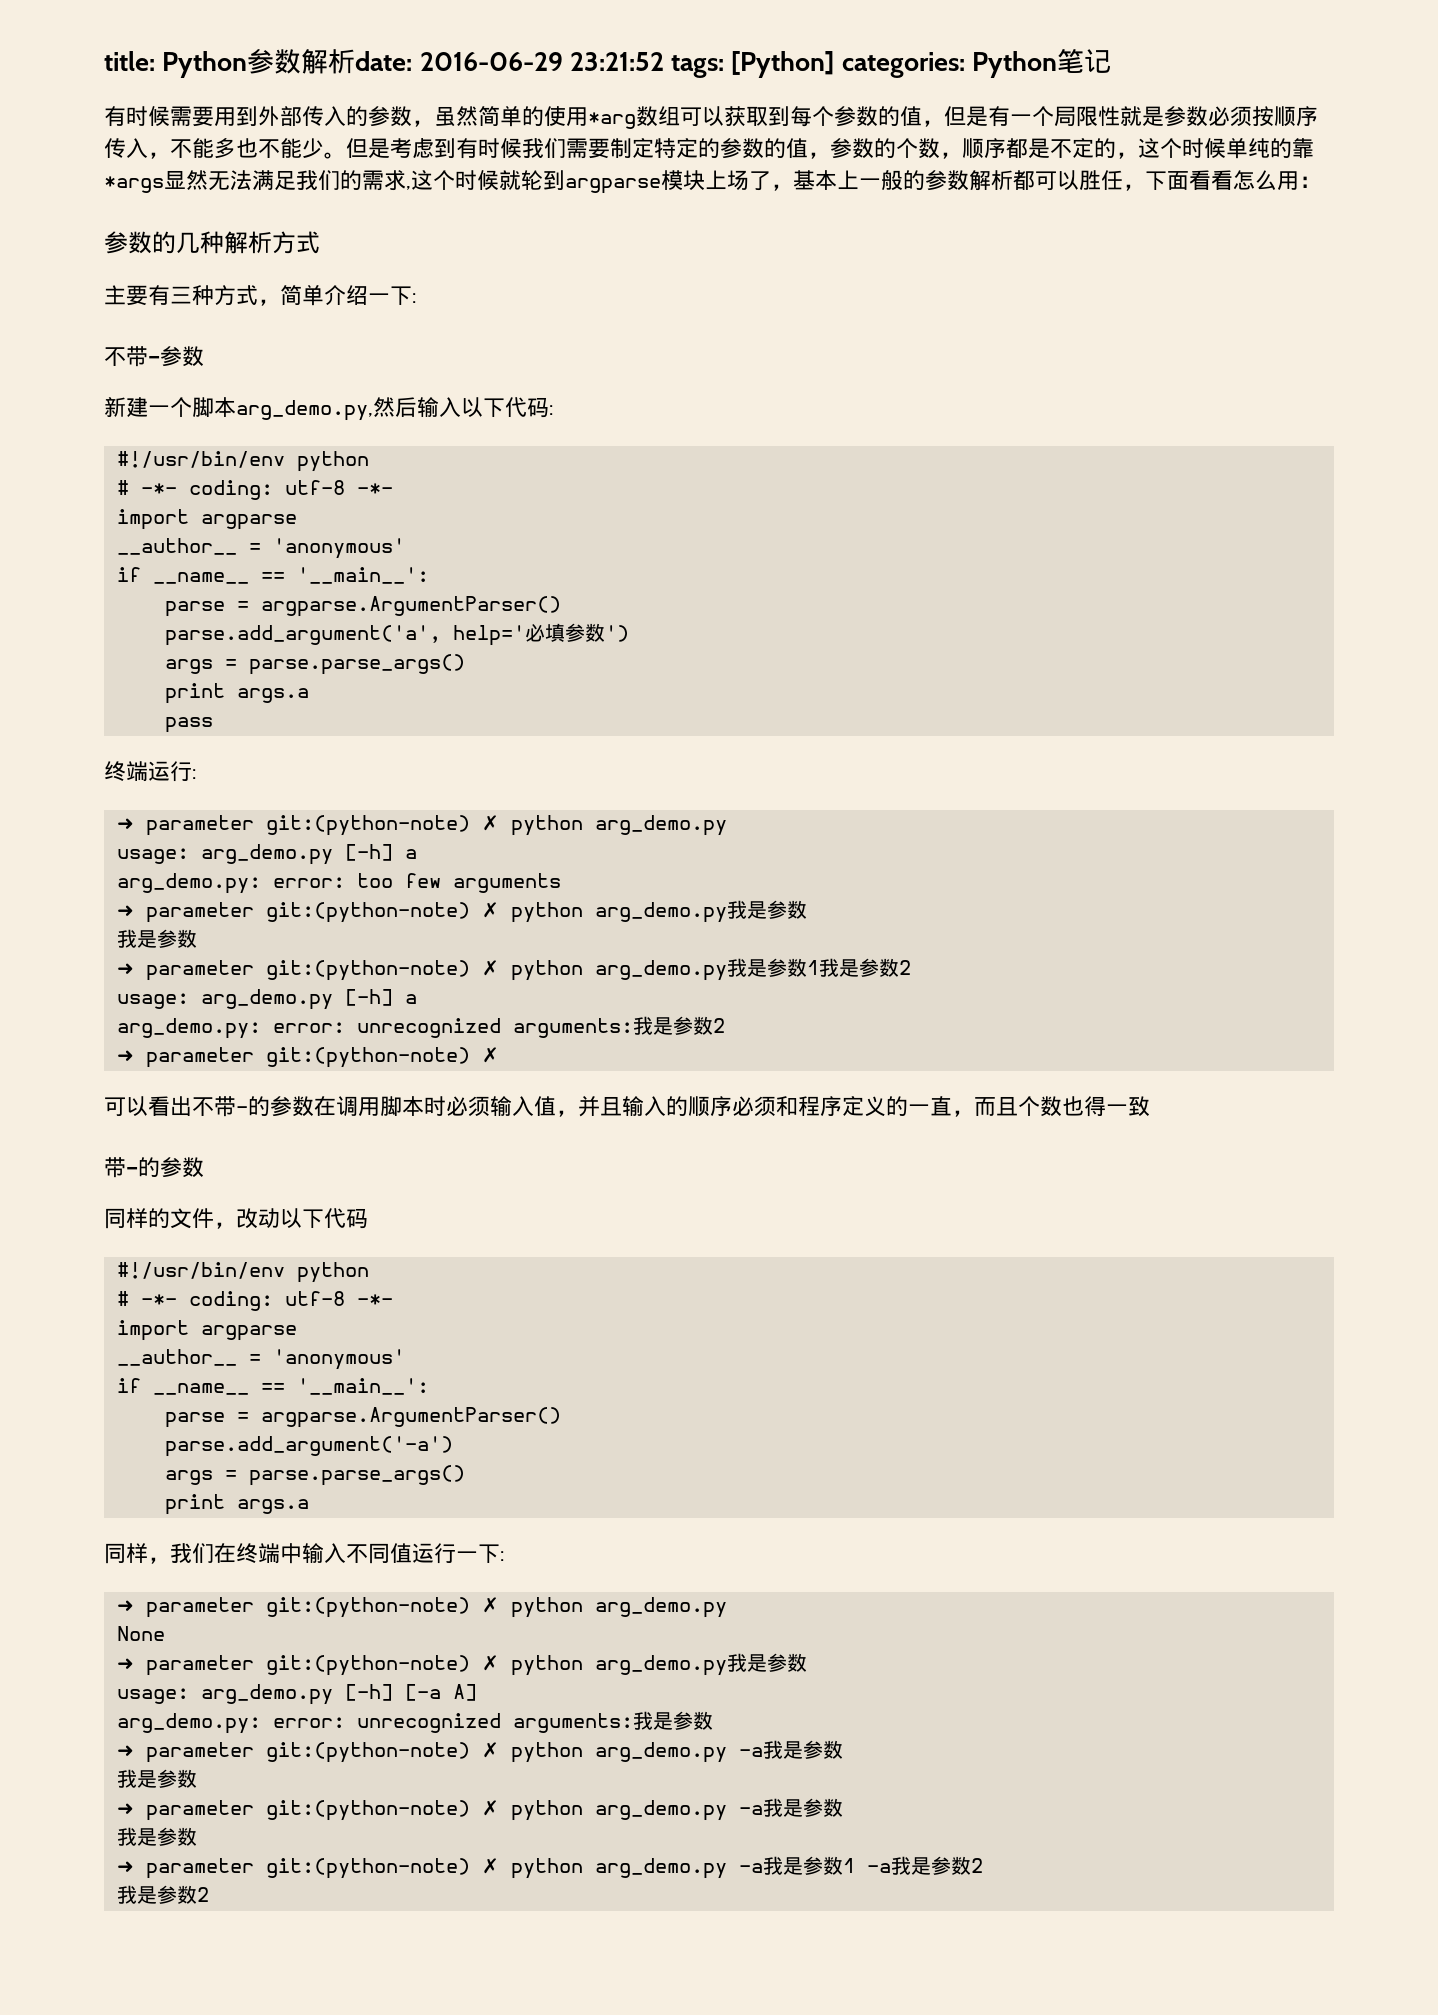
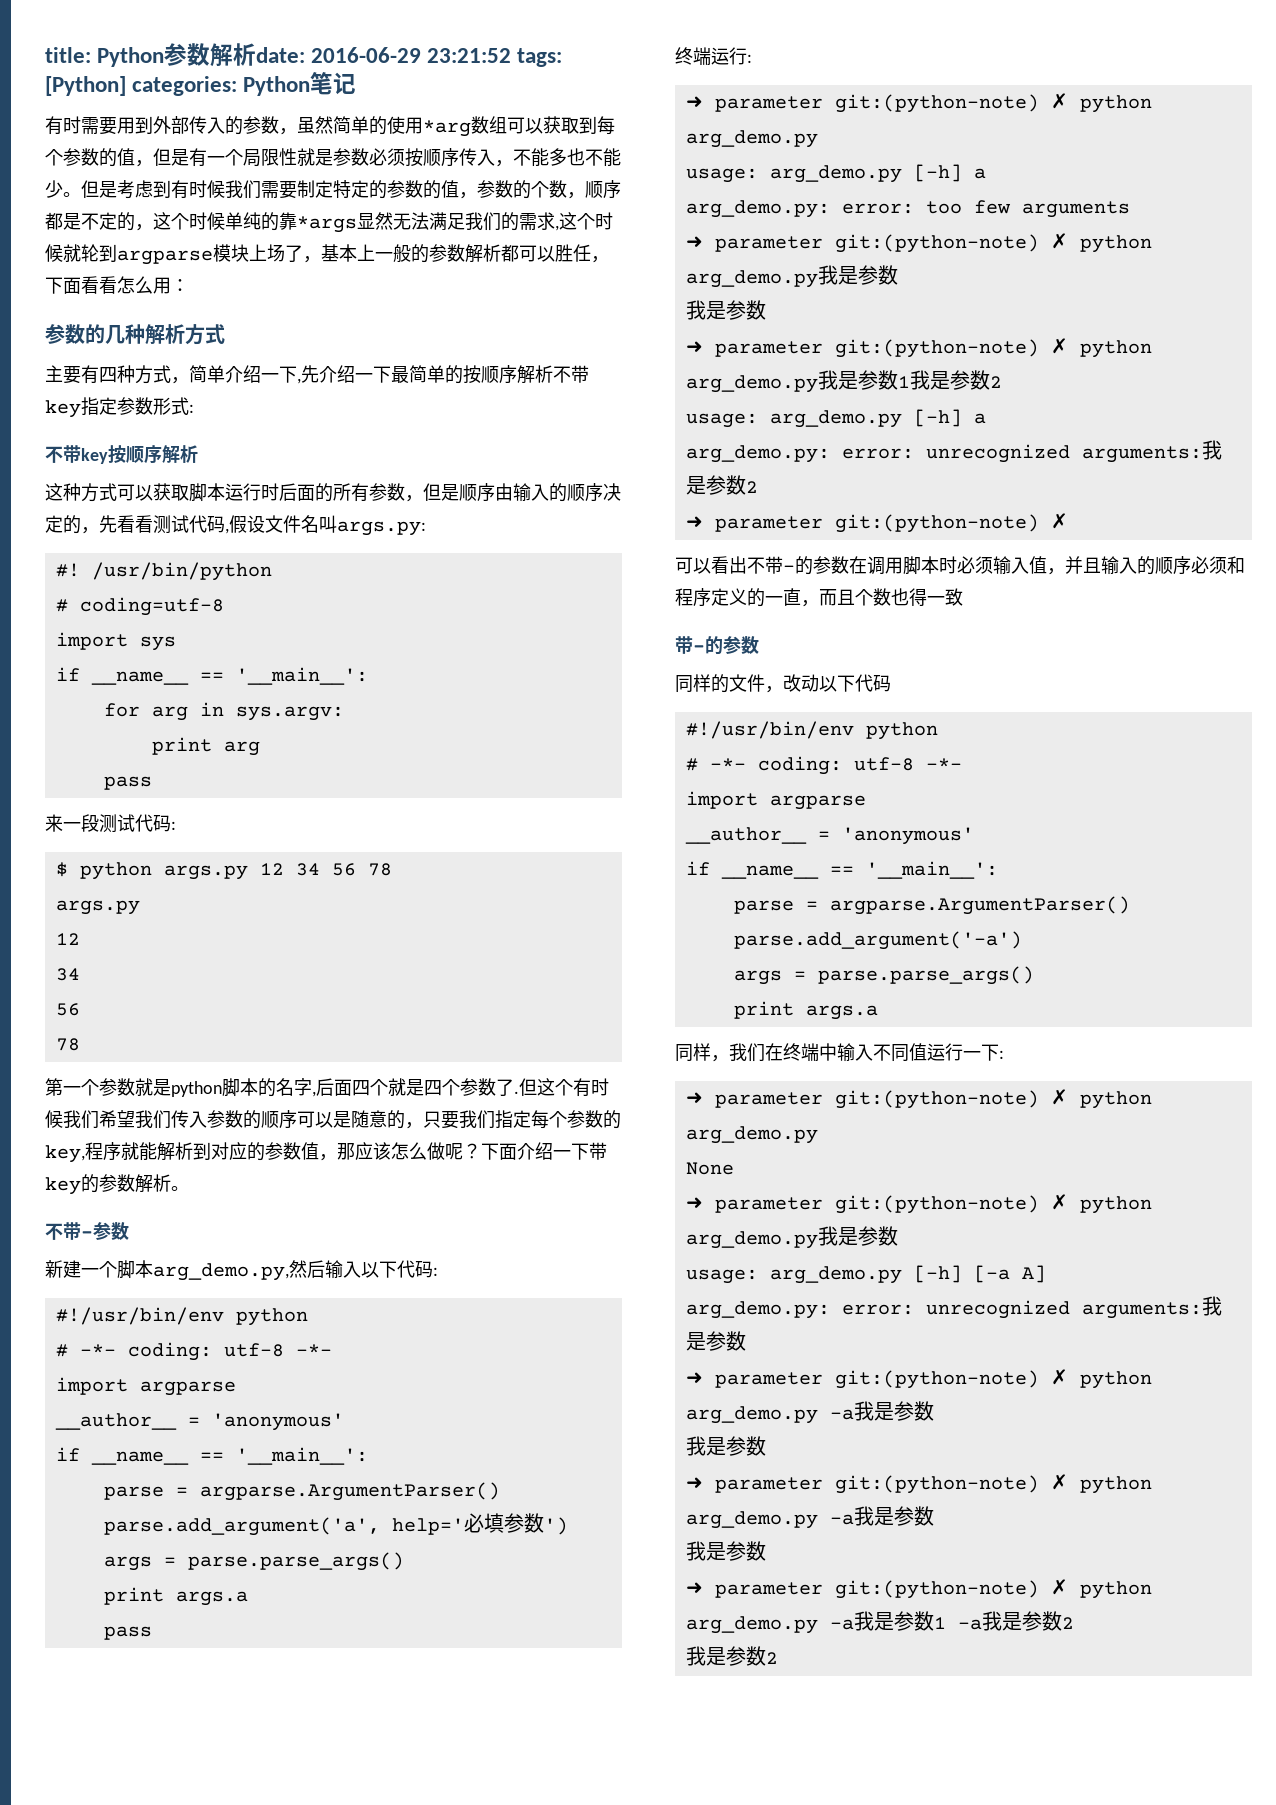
- 有时候需要用到外部传入的参数，虽然简单的使用*arg数组可以获取到每个参数的值，但是有一个局限性就是参数必须按顺序传入，不能多也不能少。
+ 有时需要用到外部传入的参数，虽然简单的使用*arg数组可以获取到每个参数的值，但是有一个局限性就是参数必须按顺序传入，不能多也不能少。
- 主要有三种方式，简单介绍一下:
+ 主要有四种方式，简单介绍一下,先介绍一下最简单的按顺序解析不带key指定参数形式:
+ 不带key按顺序解析
+ 这种方式可以获取脚本运行时后面的所有参数，但是顺序由输入的顺序决定的，先看看测试代码,假设文件名叫args.py:
+ #! /usr/bin/python
+ # coding=utf-8
+ import sys
+ if __name__ == '__main__':
+ for arg in sys.argv:
+ print arg
+ pass
+ 来一段测试代码:
+ $ python args.py 12 34 56 78
+ args.py
+ 12
+ 34
+ 56
+ 78
+ 第一个参数就是python脚本的名字,后面四个就是四个参数了.但这个有时候我们希望我们传入参数的顺序可以是随意的，只要我们指定每个参数的key,程序就能解析到对应的参数值，那应该怎么做呢？下面介绍一下带key的参数解析。

